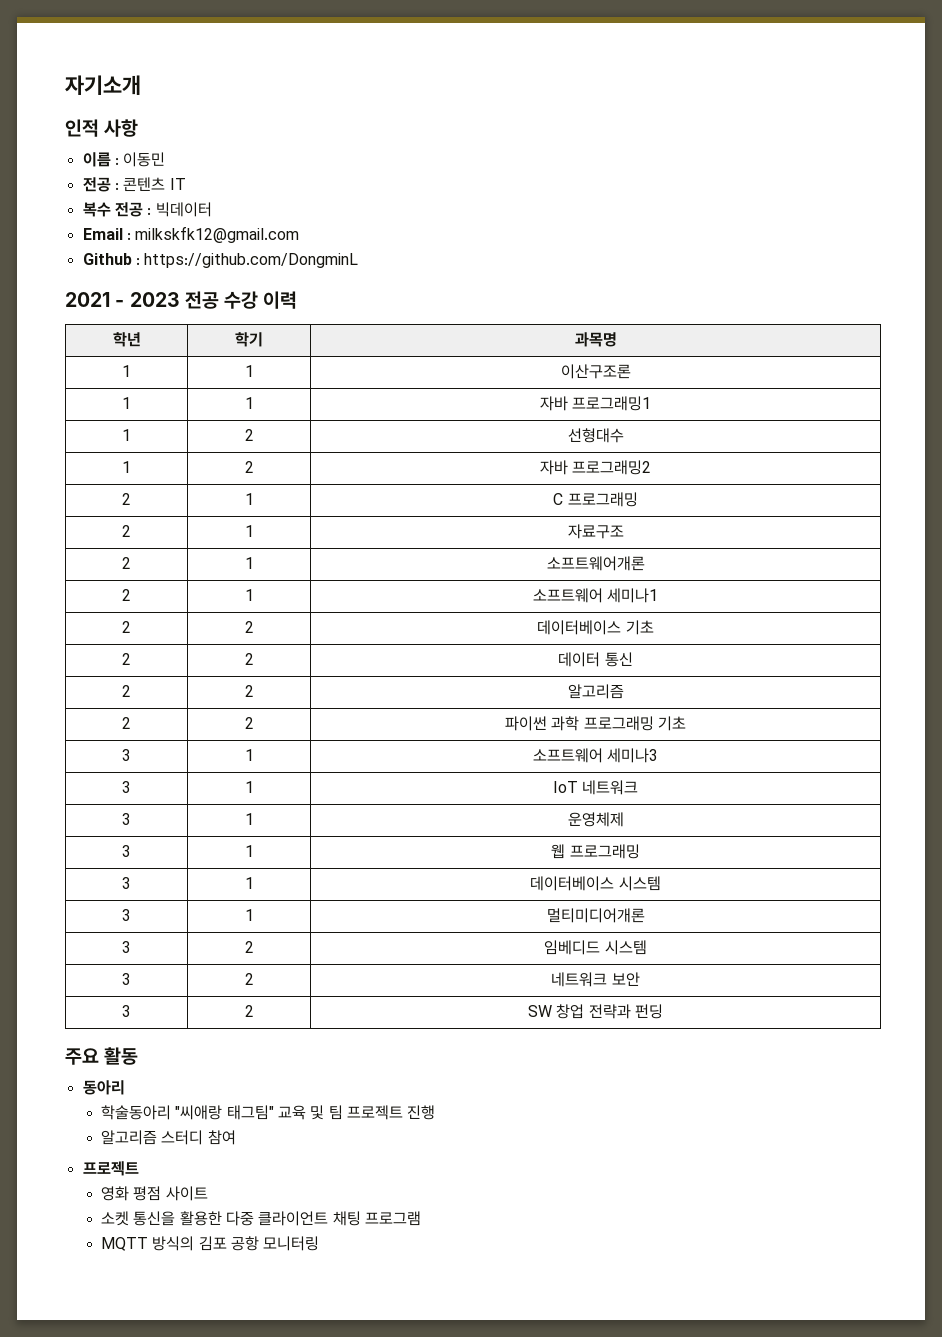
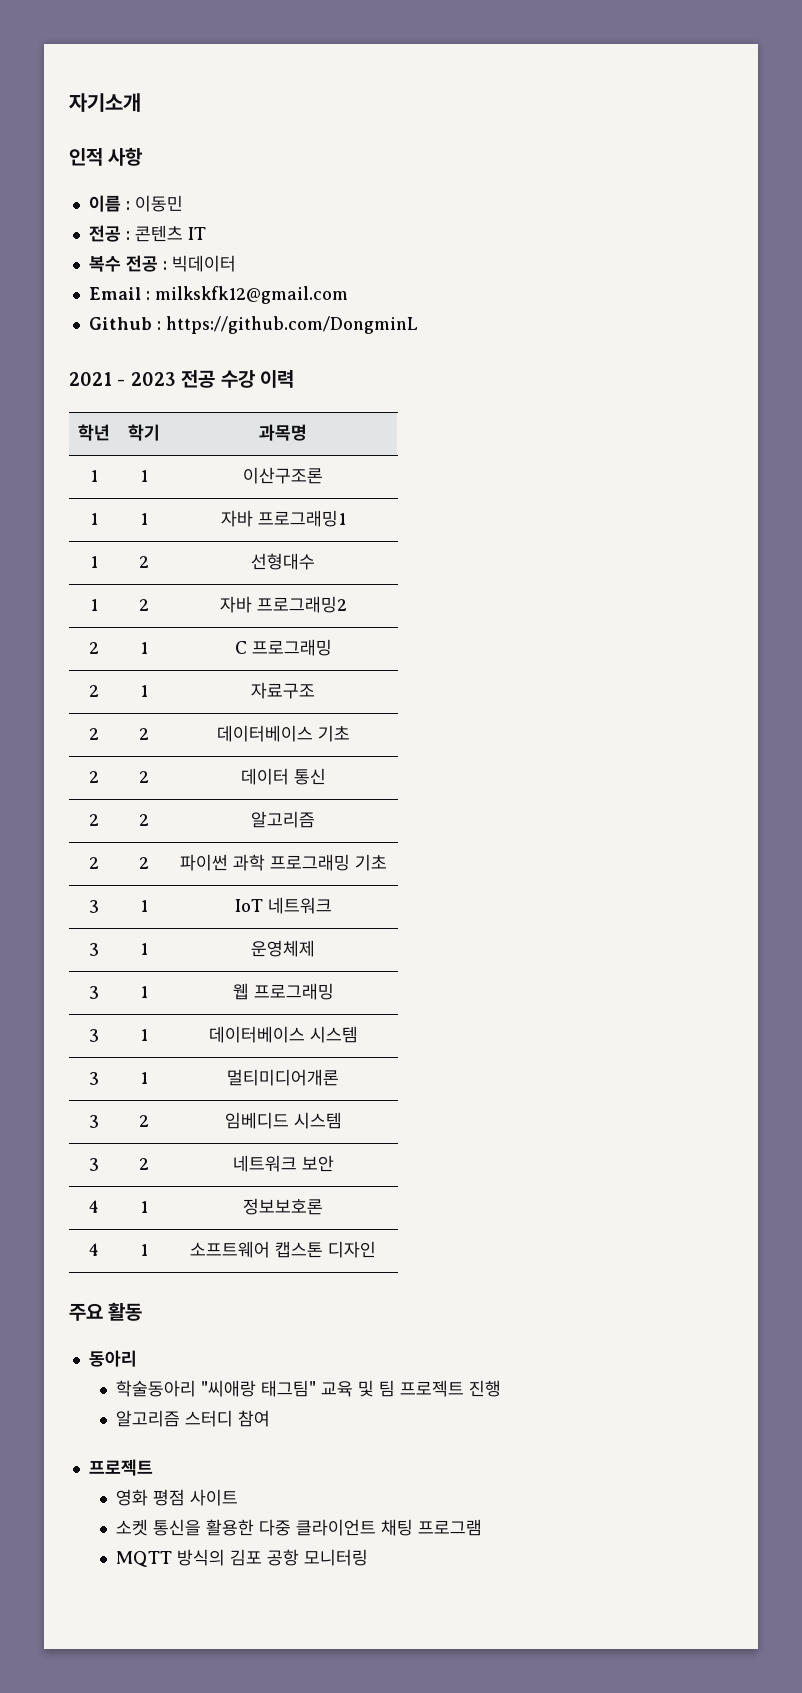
- 2 | 1 | 소프트웨어개론
- 2 | 1 | 소프트웨어 세미나1
- 3 | 1 | 소프트웨어 세미나3
- 3 | 2 | SW 창업 전략과 펀딩
+ 4 | 1 | 정보보호론
+ 4 | 1 | 소프트웨어 캡스톤 디자인

